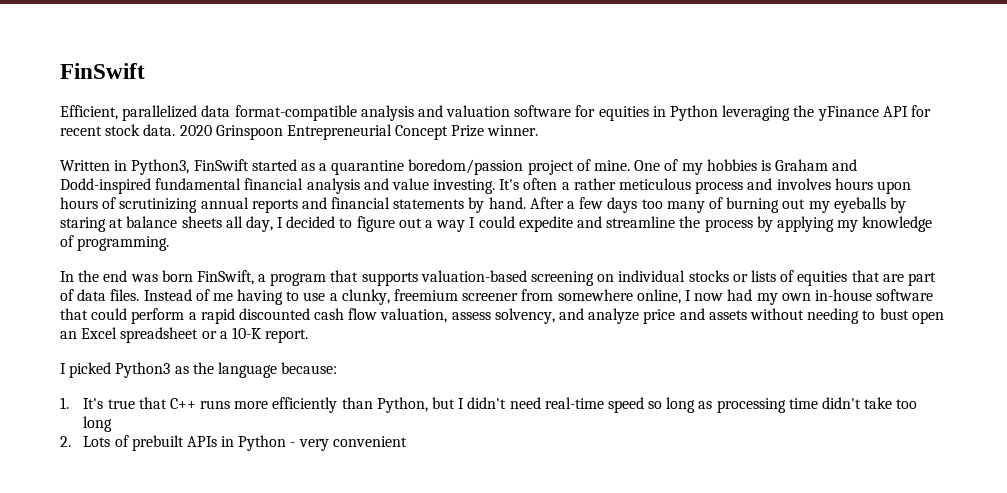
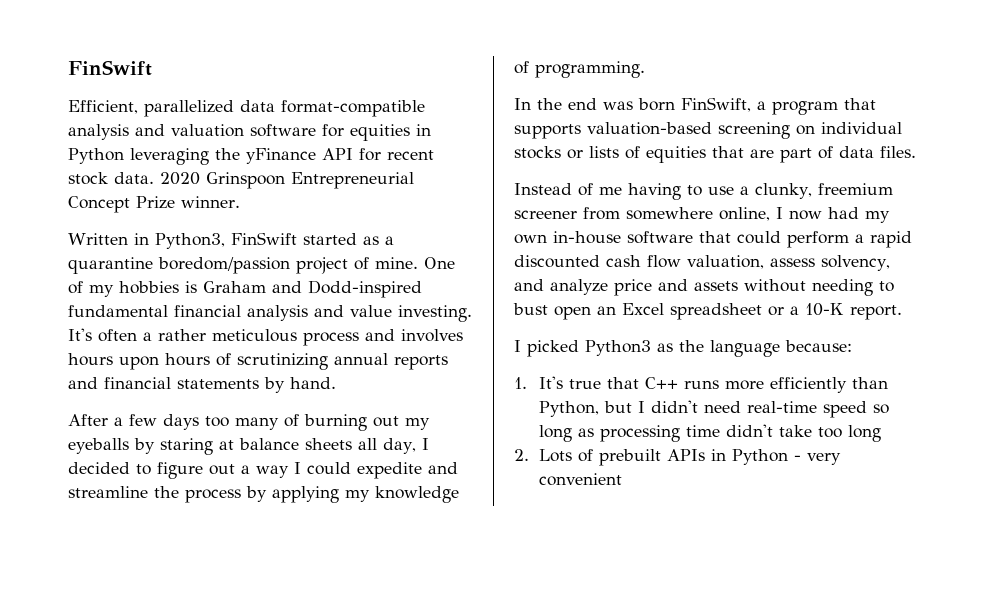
- It's often a rather meticulous process and involves hours upon hours of scrutinizing annual reports and financial statements by hand. After a few days too many of burning out my eyeballs by staring at balance sheets all day, I decided to figure out a way I could expedite and streamline the process by applying my knowledge of programming.
+ It's often a rather meticulous process and involves hours upon hours of scrutinizing annual reports and financial statements by hand.
+ After a few days too many of burning out my eyeballs by staring at balance sheets all day, I decided to figure out a way I could expedite and streamline the process by applying my knowledge of programming.
- In the end was born FinSwift, a program that supports valuation-based screening on individual stocks or lists of equities that are part of data files. Instead of me having to use a clunky, freemium screener from somewhere online, I now had my own in-house software that could perform a rapid discounted cash flow valuation, assess solvency, and analyze price and assets without needing to bust open an Excel spreadsheet or a 10-K report.
+ In the end was born FinSwift, a program that supports valuation-based screening on individual stocks or lists of equities that are part of data files.
+ Instead of me having to use a clunky, freemium screener from somewhere online, I now had my own in-house software that could perform a rapid discounted cash flow valuation, assess solvency, and analyze price and assets without needing to bust open an Excel spreadsheet or a 10-K report.

